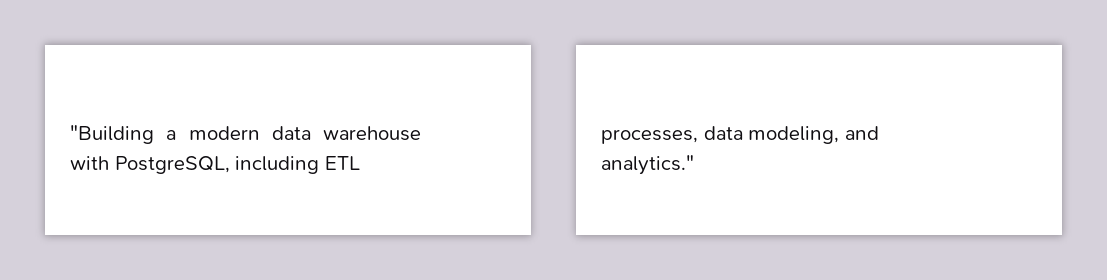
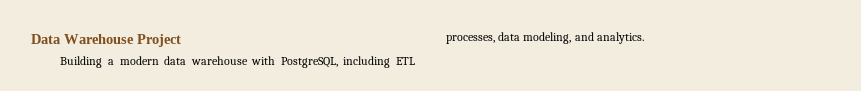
- "Building a modern data warehouse with PostgreSQL, including ETL processes, data modeling, and analytics."
+ Data Warehouse Project
+ Building a modern data warehouse with PostgreSQL, including ETL processes, data modeling, and analytics.

